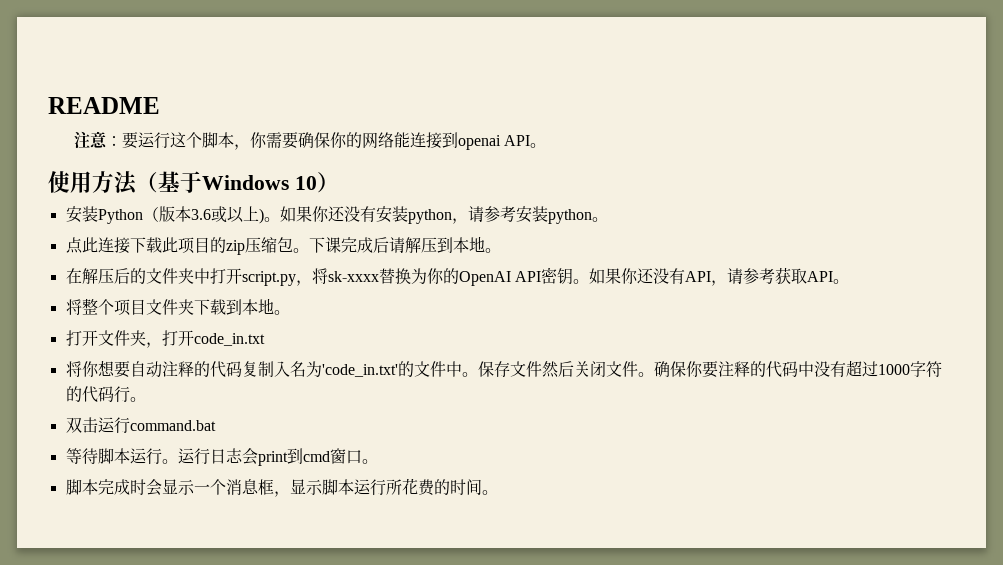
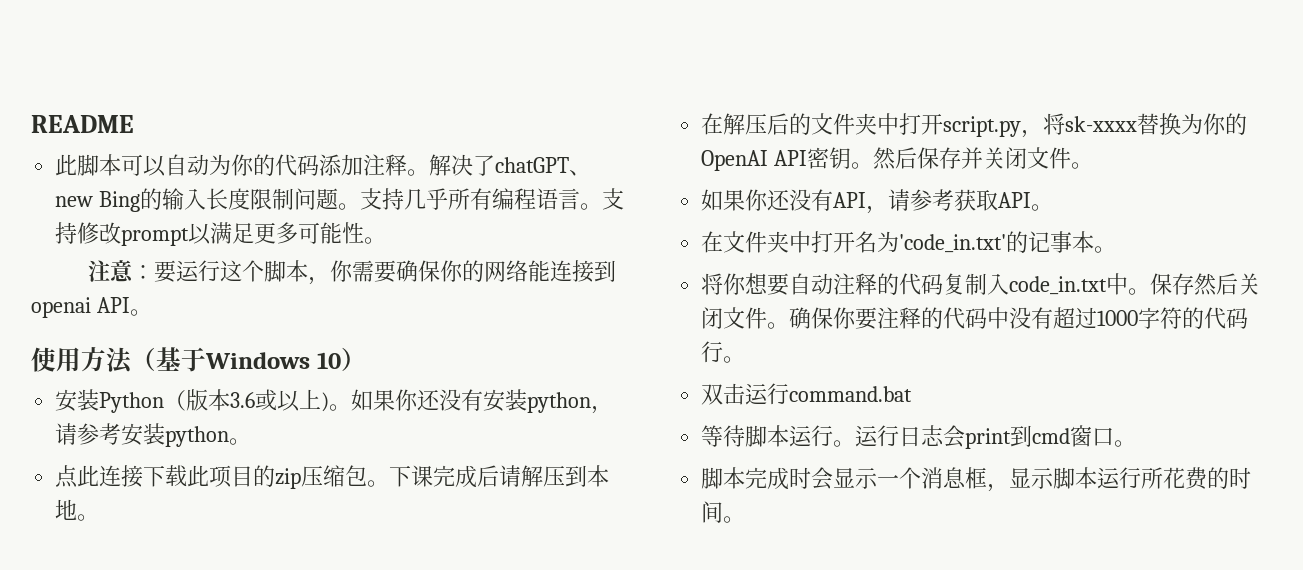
+ 此脚本可以自动为你的代码添加注释。解决了chatGPT、new Bing的输入长度限制问题。支持几乎所有编程语言。支持修改prompt以满足更多可能性。
- 在解压后的文件夹中打开script.py，将sk-xxxx替换为你的OpenAI API密钥。如果你还没有API，请参考获取API。
+ 在解压后的文件夹中打开script.py，将sk-xxxx替换为你的OpenAI API密钥。然后保存并关闭文件。
+ 如果你还没有API，请参考获取API。
- 将整个项目文件夹下载到本地。
- 打开文件夹，打开code_in.txt
+ 在文件夹中打开名为'code_in.txt'的记事本。
- 将你想要自动注释的代码复制入名为'code_in.txt'的文件中。
+ 将你想要自动注释的代码复制入code_in.txt中。
- 保存文件然后关闭文件。
+ 保存然后关闭文件。

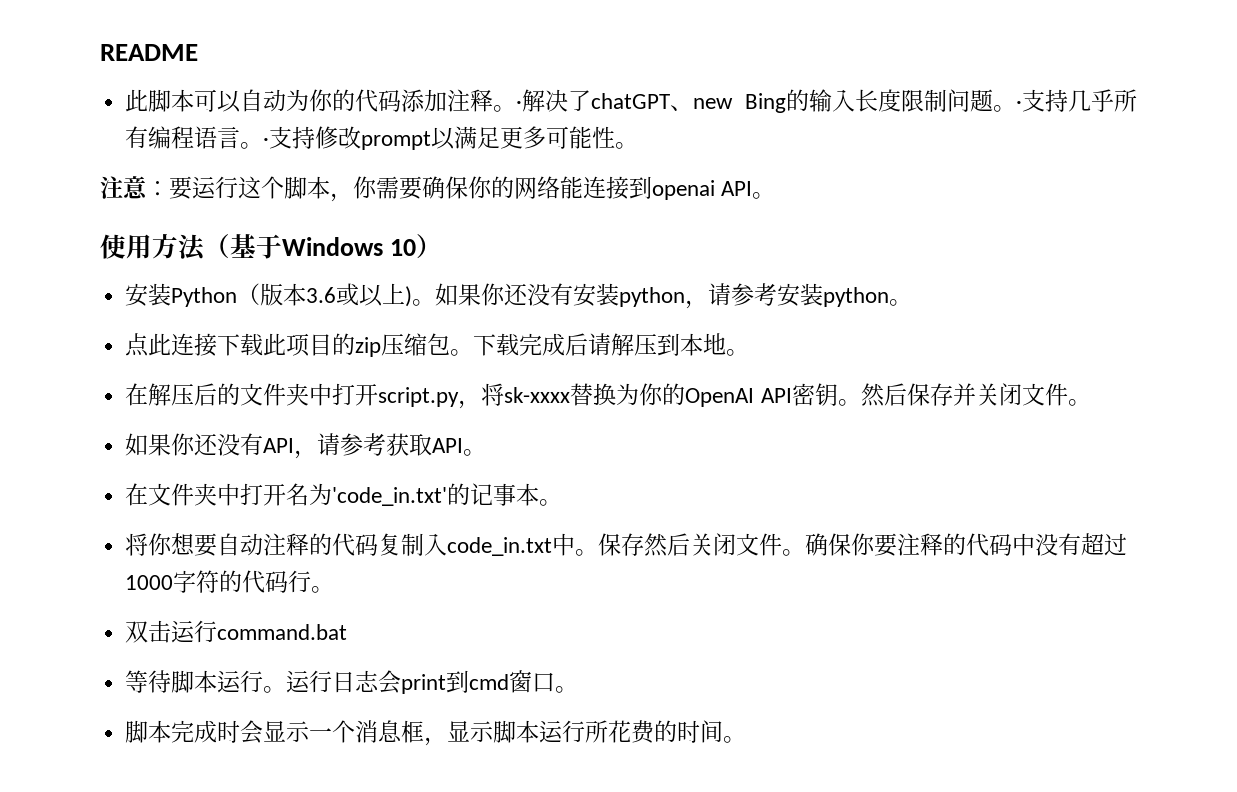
- 解决了chatGPT、new Bing的输入长度限制问题。
+ ·解决了chatGPT、new Bing的输入长度限制问题。
- 支持几乎所有编程语言。
+ ·支持几乎所有编程语言。
- 支持修改prompt以满足更多可能性。
+ ·支持修改prompt以满足更多可能性。
- 下课完成后请解压到本地。
+ 下载完成后请解压到本地。

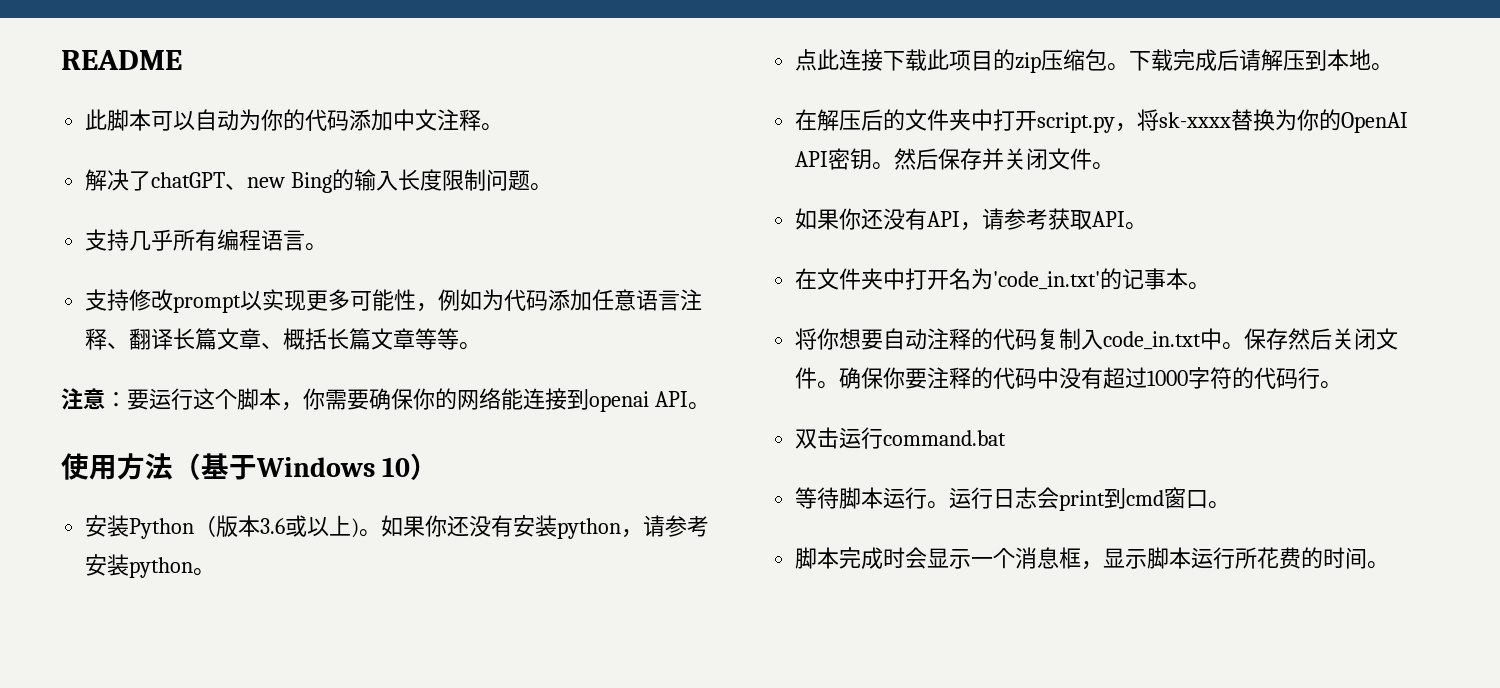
- 此脚本可以自动为你的代码添加注释。·解决了chatGPT、new Bing的输入长度限制问题。·支持几乎所有编程语言。·支持修改prompt以满足更多可能性。
+ 此脚本可以自动为你的代码添加中文注释。
+ 解决了chatGPT、new Bing的输入长度限制问题。
+ 支持几乎所有编程语言。
+ 支持修改prompt以实现更多可能性，例如为代码添加任意语言注释、翻译长篇文章、概括长篇文章等等。

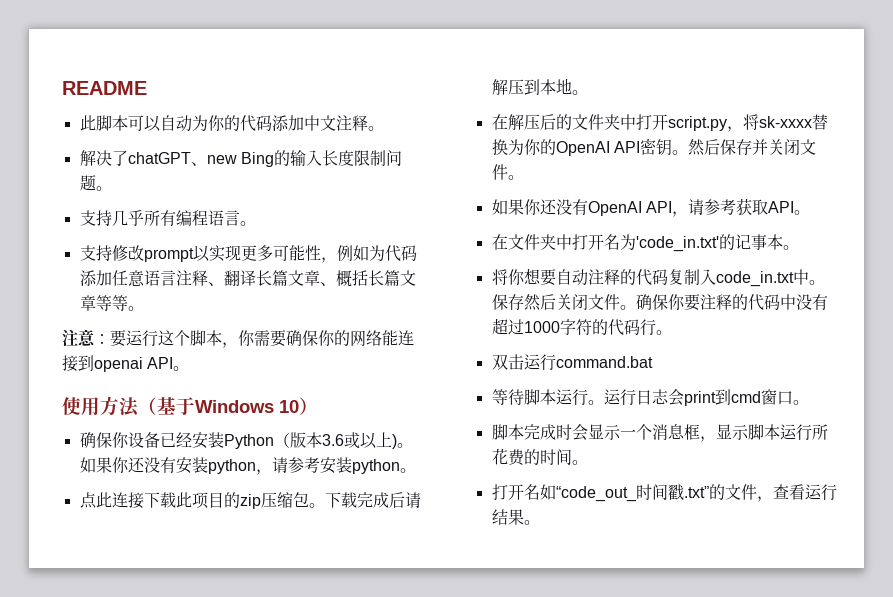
- 安装Python（版本3.6或以上)。
+ 确保你设备已经安装Python（版本3.6或以上)。
- 如果你还没有API，请参考获取API。
+ 如果你还没有OpenAI API，请参考获取API。
+ 打开名如“code_out_时间戳.txt”的文件，查看运行结果。

